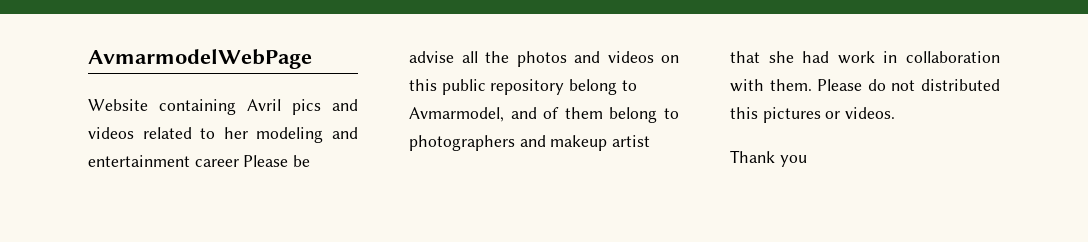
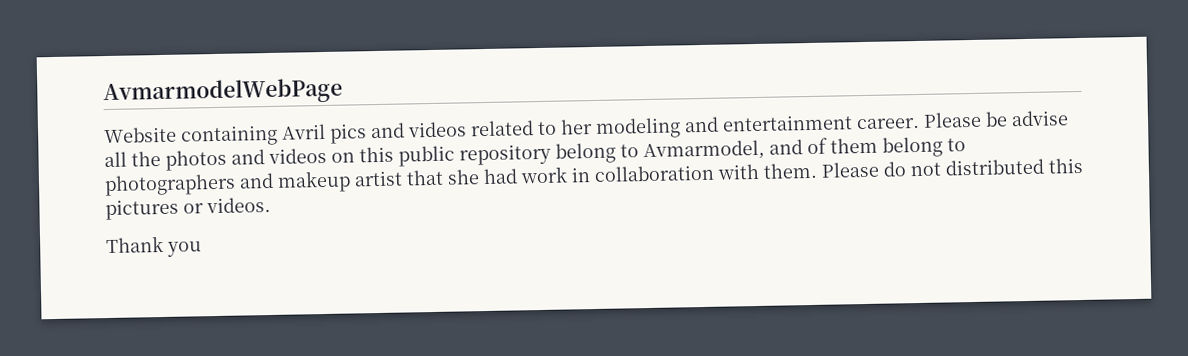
- Website containing Avril pics and videos related to her modeling and entertainment career Please be advise all the photos and videos on this public repository belong to Avmarmodel, and of them belong to photographers and makeup artist that she had work in collaboration with them.
+ Website containing Avril pics and videos related to her modeling and entertainment career. Please be advise all the photos and videos on this public repository belong to Avmarmodel, and of them belong to photographers and makeup artist that she had work in collaboration with them.

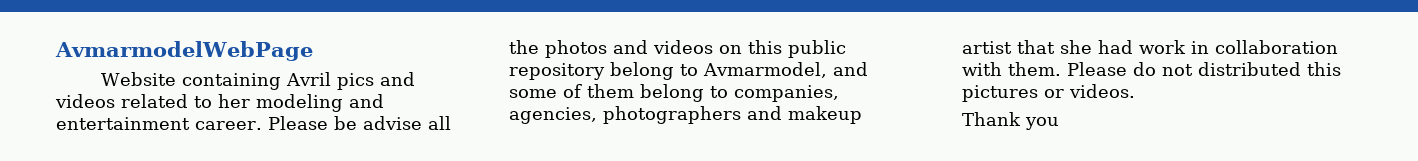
- Please be advise all the photos and videos on this public repository belong to Avmarmodel, and of them belong to photographers and makeup artist that she had work in collaboration with them.
+ Please be advise all the photos and videos on this public repository belong to Avmarmodel, and some of them belong to companies, agencies, photographers and makeup artist that she had work in collaboration with them.

